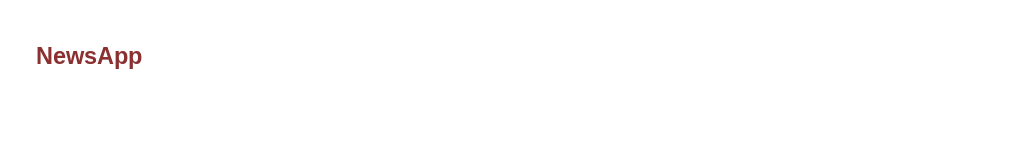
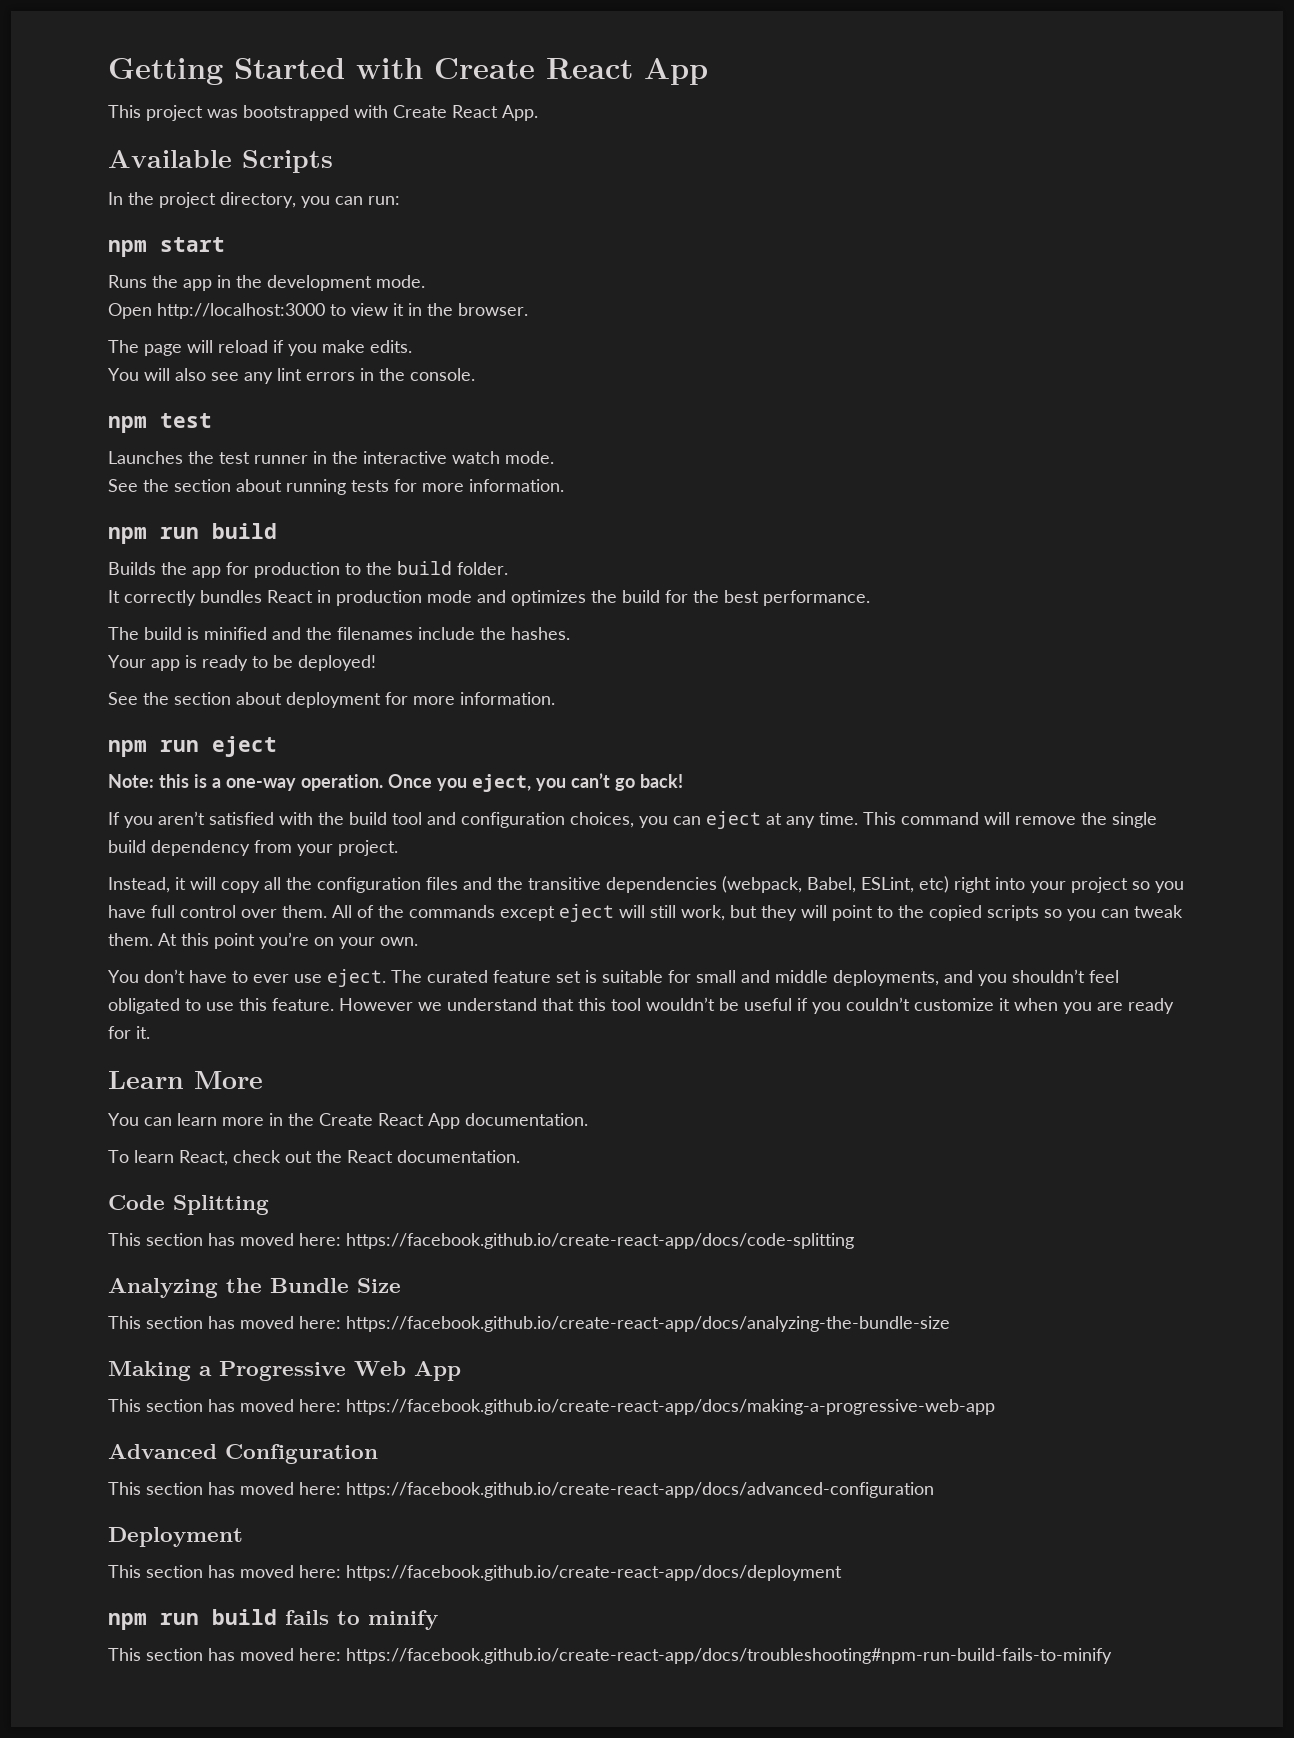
- NewsApp
+ Getting Started with Create React App
+ This project was bootstrapped with Create React App.
+ Available Scripts
+ In the project directory, you can run:
+ npm start
+ Runs the app in the development mode.
+ Open http://localhost:3000 to view it in the browser.
+ The page will reload if you make edits.
+ You will also see any lint errors in the console.
+ npm test
+ Launches the test runner in the interactive watch mode.
+ See the section about running tests for more information.
+ npm run build
+ Builds the app for production to the build folder.
+ It correctly bundles React in production mode and optimizes the build for the best performance.
+ The build is minified and the filenames include the hashes.
+ Your app is ready to be deployed!
+ See the section about deployment for more information.
+ npm run eject
+ Note: this is a one-way operation. Once you eject, you can’t go back!
+ If you aren’t satisfied with the build tool and configuration choices, you can eject at any time. This command will remove the single build dependency from your project.
+ Instead, it will copy all the configuration files and the transitive dependencies (webpack, Babel, ESLint, etc) right into your project so you have full control over them. All of the commands except eject will still work, but they will point to the copied scripts so you can tweak them. At this point you’re on your own.
+ You don’t have to ever use eject. The curated feature set is suitable for small and middle deployments, and you shouldn’t feel obligated to use this feature. However we understand that this tool wouldn’t be useful if you couldn’t customize it when you are ready for it.
+ Learn More
+ You can learn more in the Create React App documentation.
+ To learn React, check out the React documentation.
+ Code Splitting
+ This section has moved here: https://facebook.github.io/create-react-app/docs/code-splitting
+ Analyzing the Bundle Size
+ This section has moved here: https://facebook.github.io/create-react-app/docs/analyzing-the-bundle-size
+ Making a Progressive Web App
+ This section has moved here: https://facebook.github.io/create-react-app/docs/making-a-progressive-web-app
+ Advanced Configuration
+ This section has moved here: https://facebook.github.io/create-react-app/docs/advanced-configuration
+ Deployment
+ This section has moved here: https://facebook.github.io/create-react-app/docs/deployment
+ npm run build fails to minify
+ This section has moved here: https://facebook.github.io/create-react-app/docs/troubleshooting#npm-run-build-fails-to-minify

